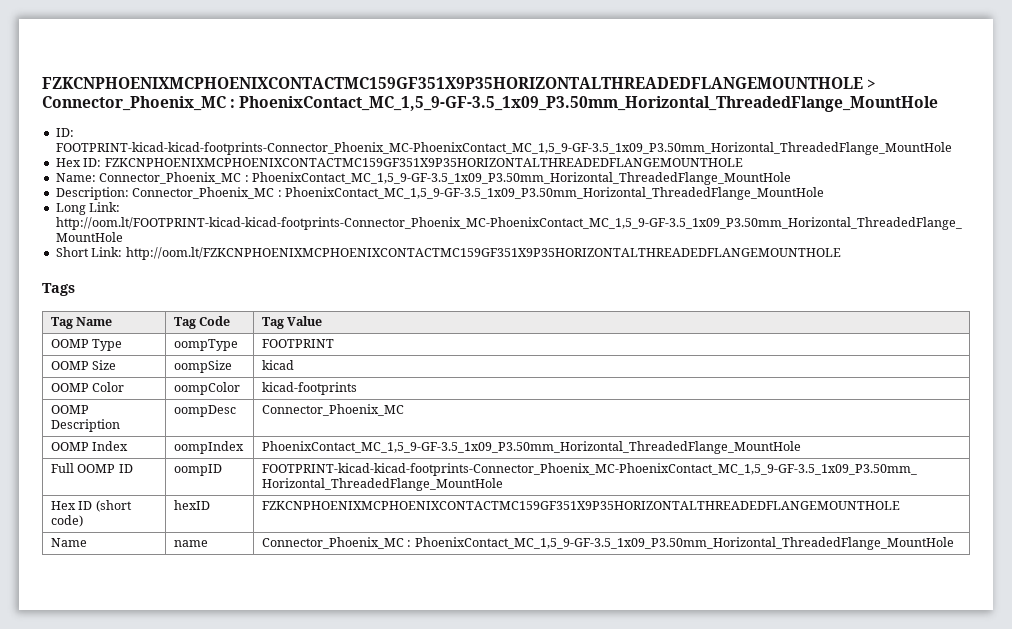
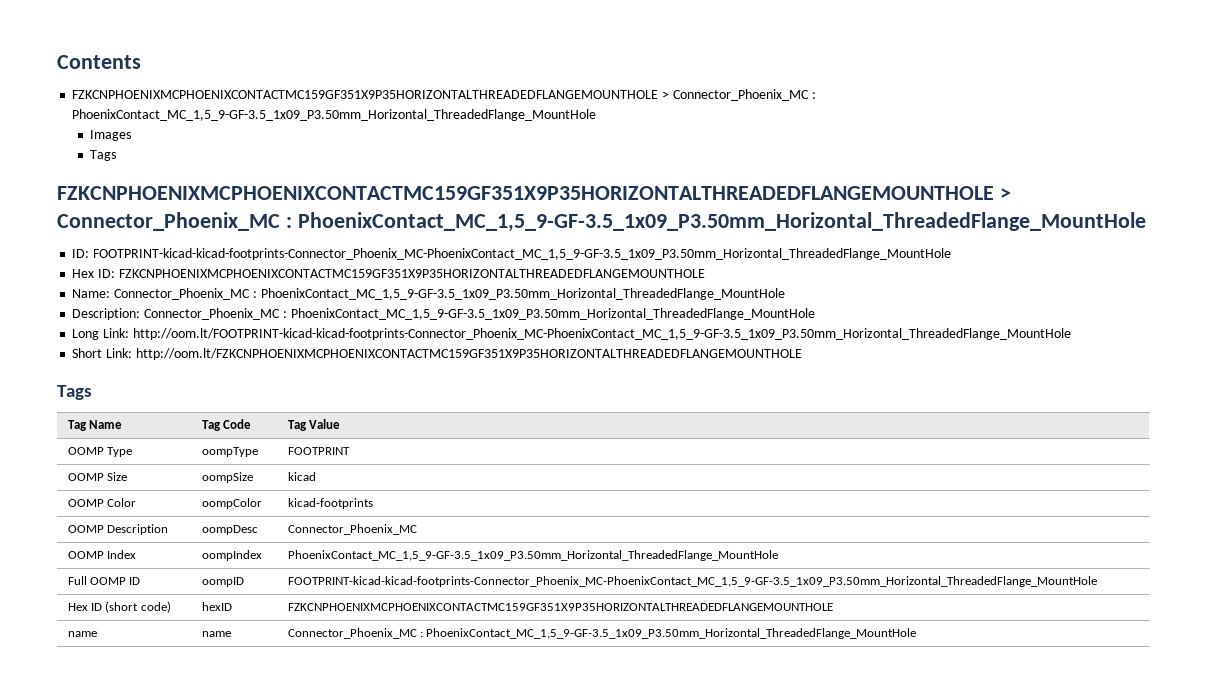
+ Contents
+ FZKCNPHOENIXMCPHOENIXCONTACTMC159GF351X9P35HORIZONTALTHREADEDFLANGEMOUNTHOLE > Connector_Phoenix_MC : PhoenixContact_MC_1,5_9-GF-3.5_1x09_P3.50mm_Horizontal_ThreadedFlange_MountHole
+ Images
+ Tags
- Name | name | Connector_Phoenix_MC : PhoenixContact_MC_1,5_9-GF-3.5_1x09_P3.50mm_Horizontal_ThreadedFlange_MountHole
+ name | name | Connector_Phoenix_MC : PhoenixContact_MC_1,5_9-GF-3.5_1x09_P3.50mm_Horizontal_ThreadedFlange_MountHole

